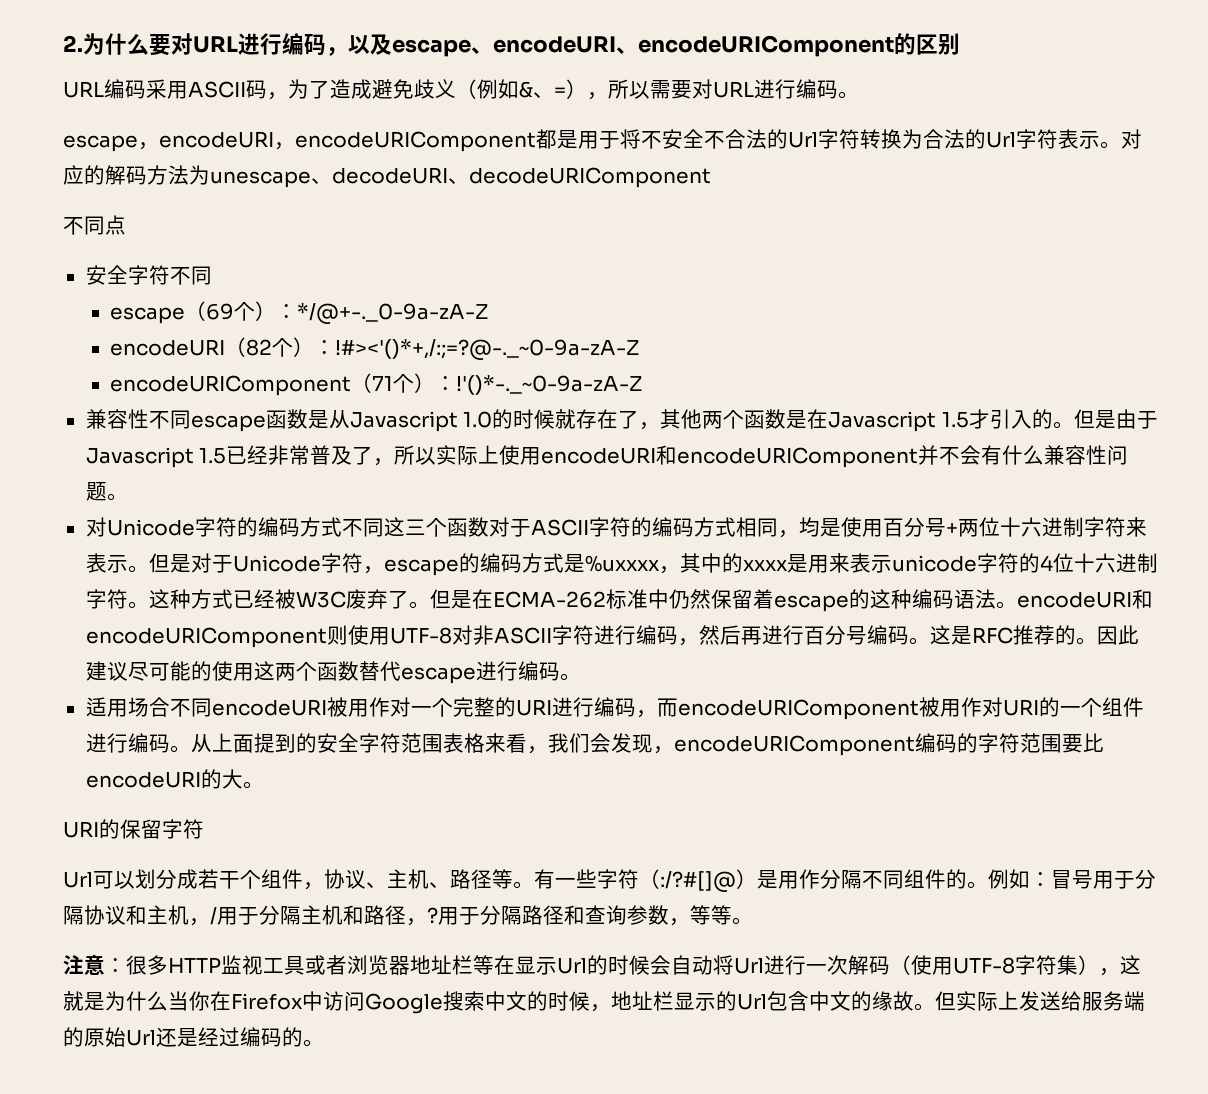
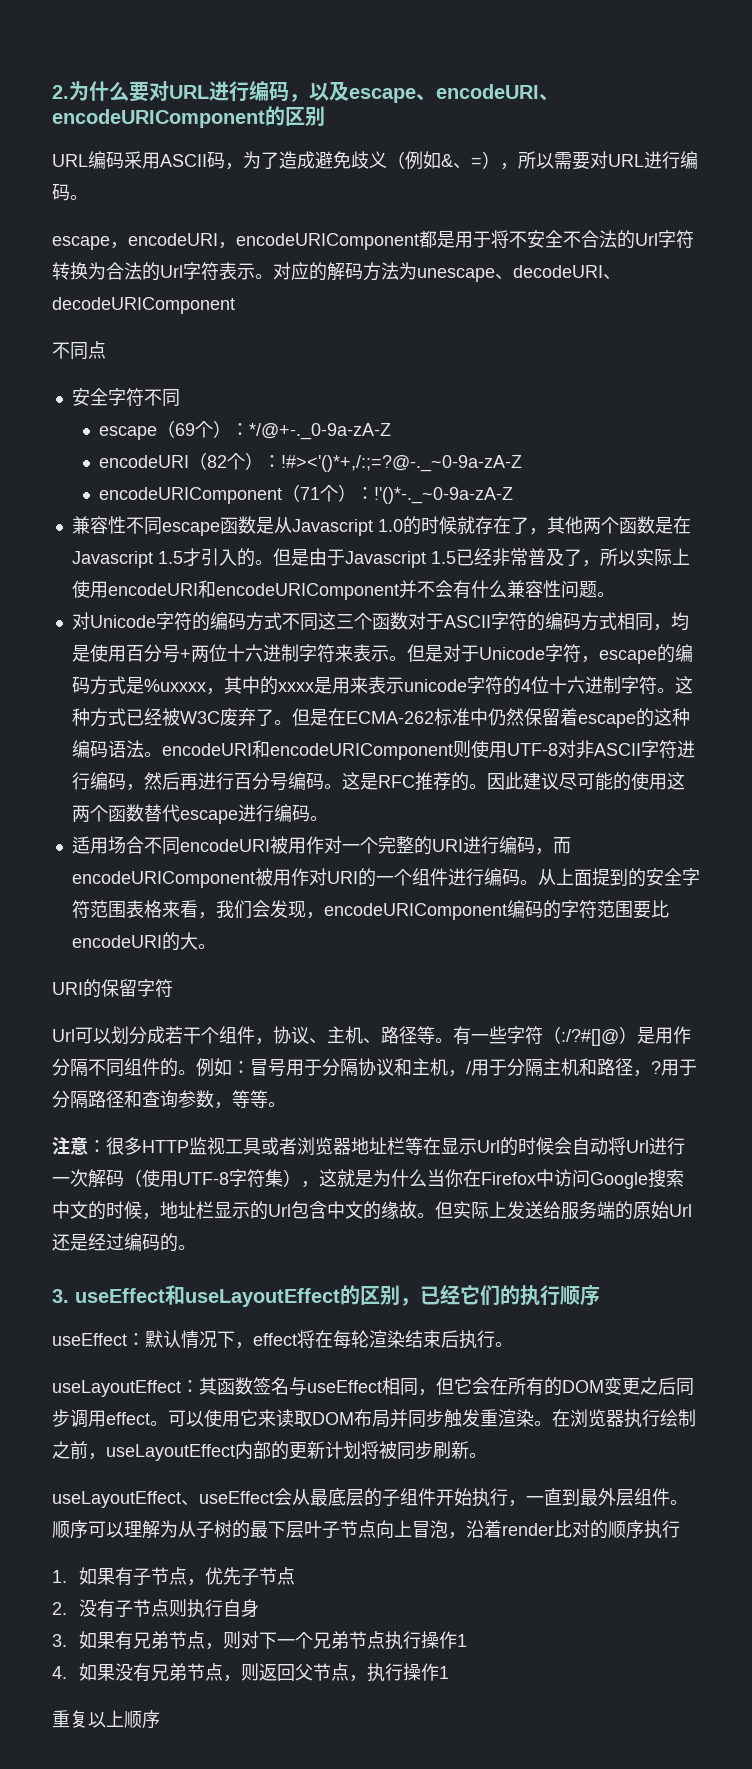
+ 3. useEffect和useLayoutEffect的区别，已经它们的执行顺序
+ useEffect：默认情况下，effect将在每轮渲染结束后执行。
+ useLayoutEffect：其函数签名与useEffect相同，但它会在所有的DOM变更之后同步调用effect。可以使用它来读取DOM布局并同步触发重渲染。在浏览器执行绘制之前，useLayoutEffect内部的更新计划将被同步刷新。
+ useLayoutEffect、useEffect会从最底层的子组件开始执行，一直到最外层组件。顺序可以理解为从子树的最下层叶子节点向上冒泡，沿着render比对的顺序执行
+ 1.如果有子节点，优先子节点
+ 2.没有子节点则执行自身
+ 3.如果有兄弟节点，则对下一个兄弟节点执行操作1
+ 4.如果没有兄弟节点，则返回父节点，执行操作1
+ 重复以上顺序

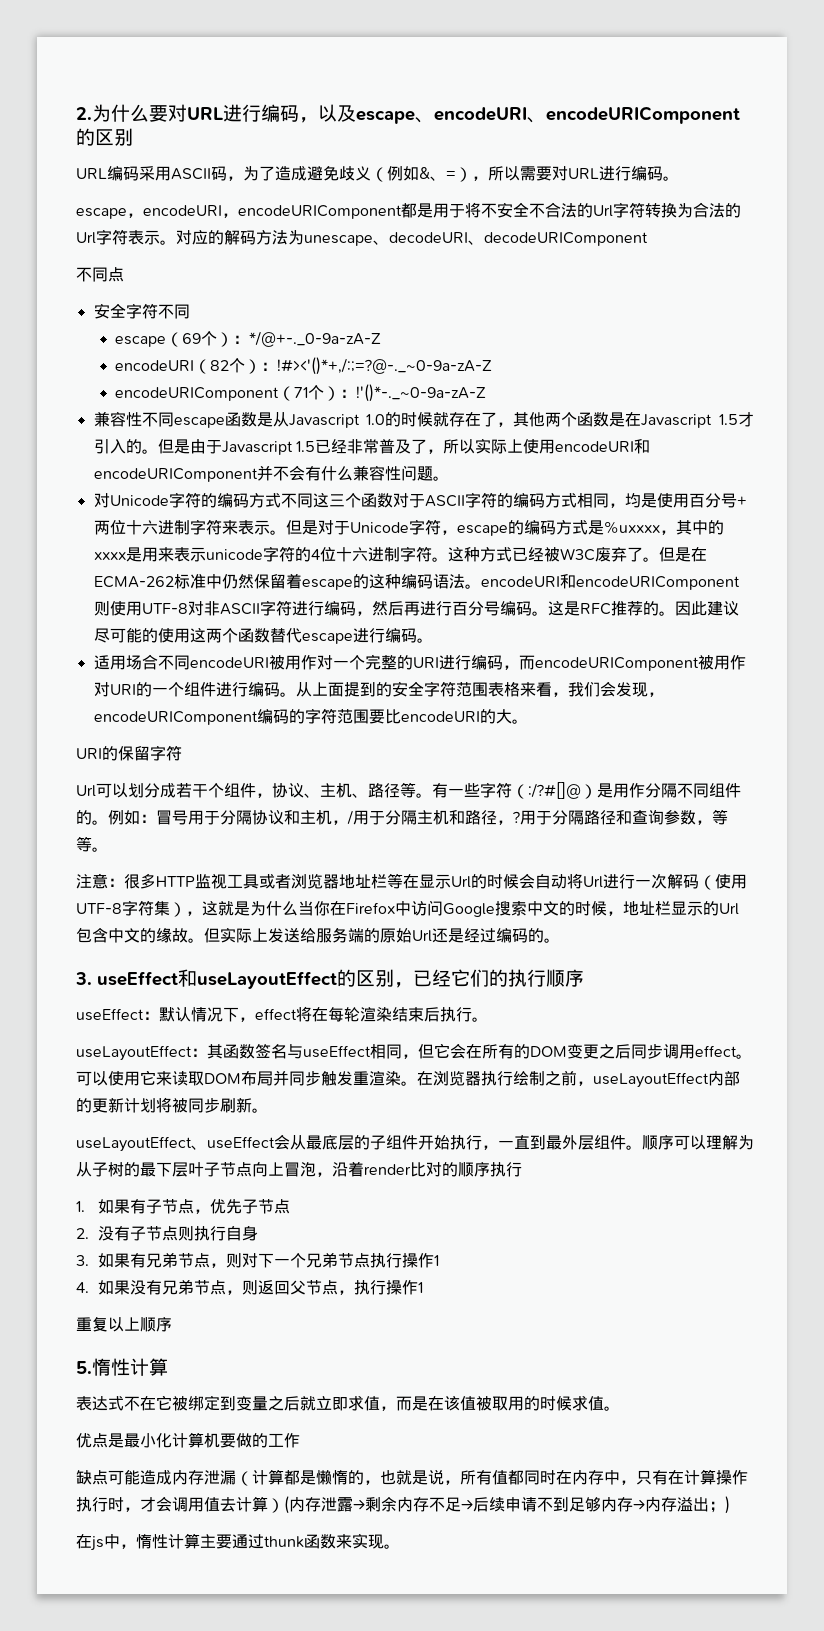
+ 5.惰性计算
+ 表达式不在它被绑定到变量之后就立即求值，而是在该值被取用的时候求值。
+ 优点是最小化计算机要做的工作
+ 缺点可能造成内存泄漏（计算都是懒惰的，也就是说，所有值都同时在内存中，只有在计算操作执行时，才会调用值去计算）(内存泄露→剩余内存不足→后续申请不到足够内存→内存溢出；)
+ 在js中，惰性计算主要通过thunk函数来实现。

